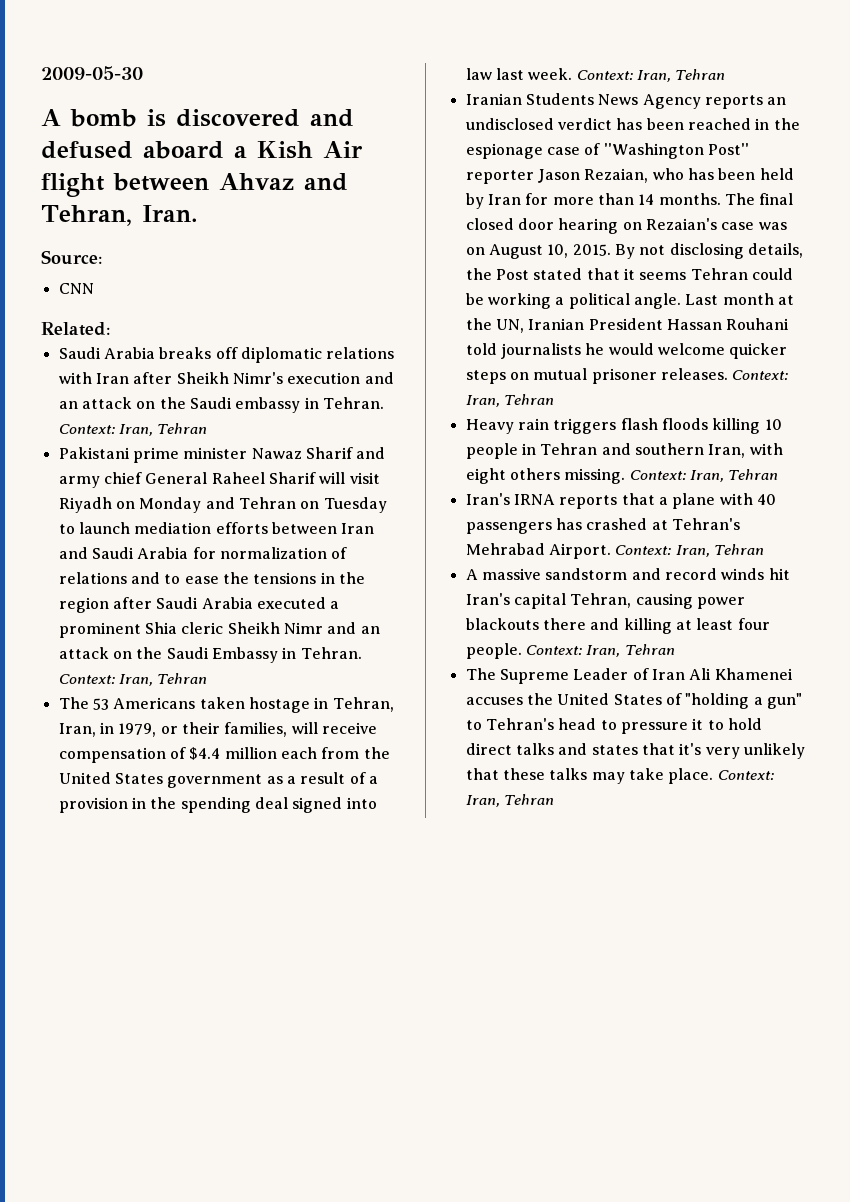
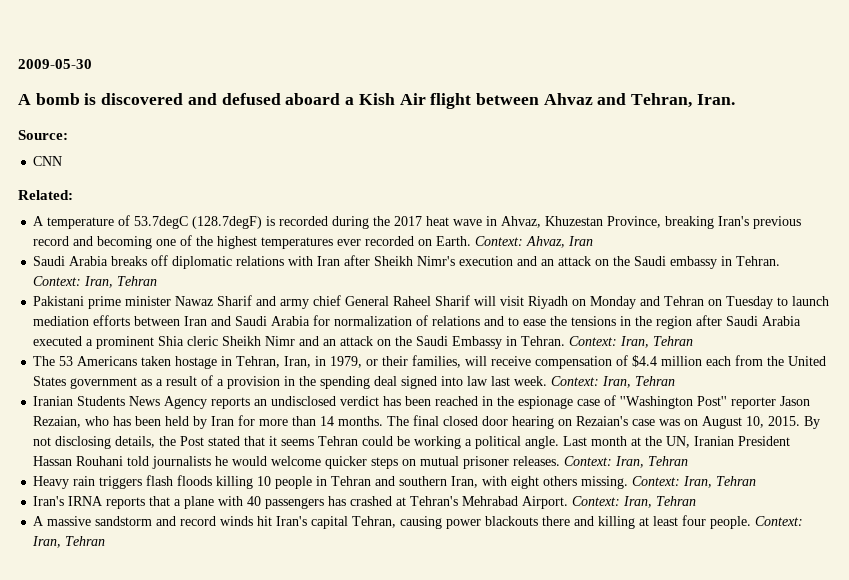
+ A temperature of 53.7degC (128.7degF) is recorded during the 2017 heat wave in Ahvaz, Khuzestan Province, breaking Iran's previous record and becoming one of the highest temperatures ever recorded on Earth. Context: Ahvaz, Iran
- The Supreme Leader of Iran Ali Khamenei accuses the United States of "holding a gun" to Tehran's head to pressure it to hold direct talks and states that it's very unlikely that these talks may take place. Context: Iran, Tehran

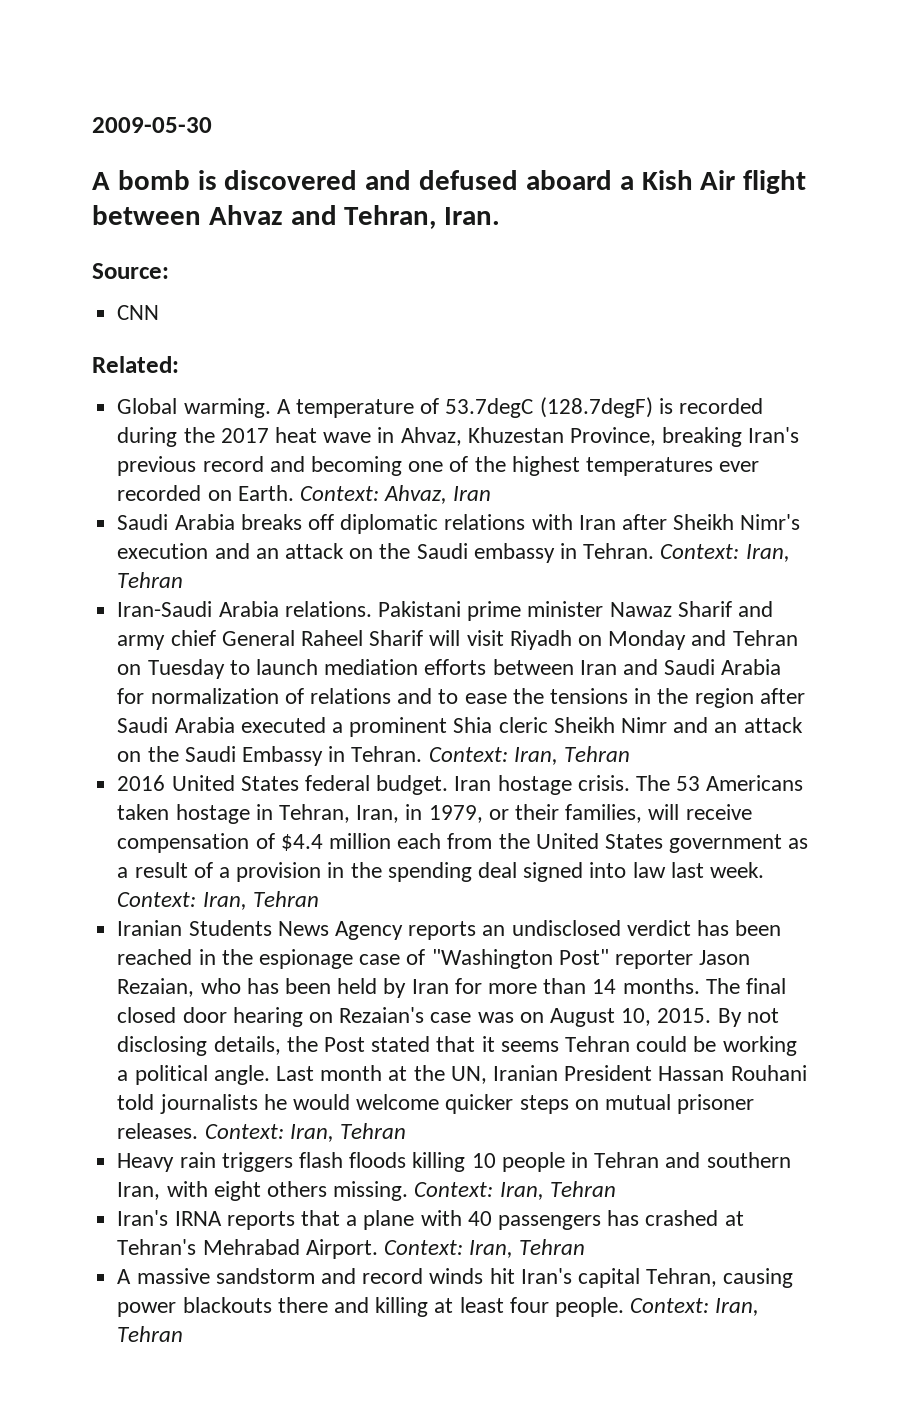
+ Global warming.
+ Iran-Saudi Arabia relations.
+ 2016 United States federal budget. Iran hostage crisis.
- Iranian Students News Agency reports an undisclosed verdict has been reached in the espionage case of ''Washington Post'' reporter Jason Rezaian, who has been held by Iran for more than 14 months.
+ Iranian Students News Agency reports an undisclosed verdict has been reached in the espionage case of "Washington Post" reporter Jason Rezaian, who has been held by Iran for more than 14 months.

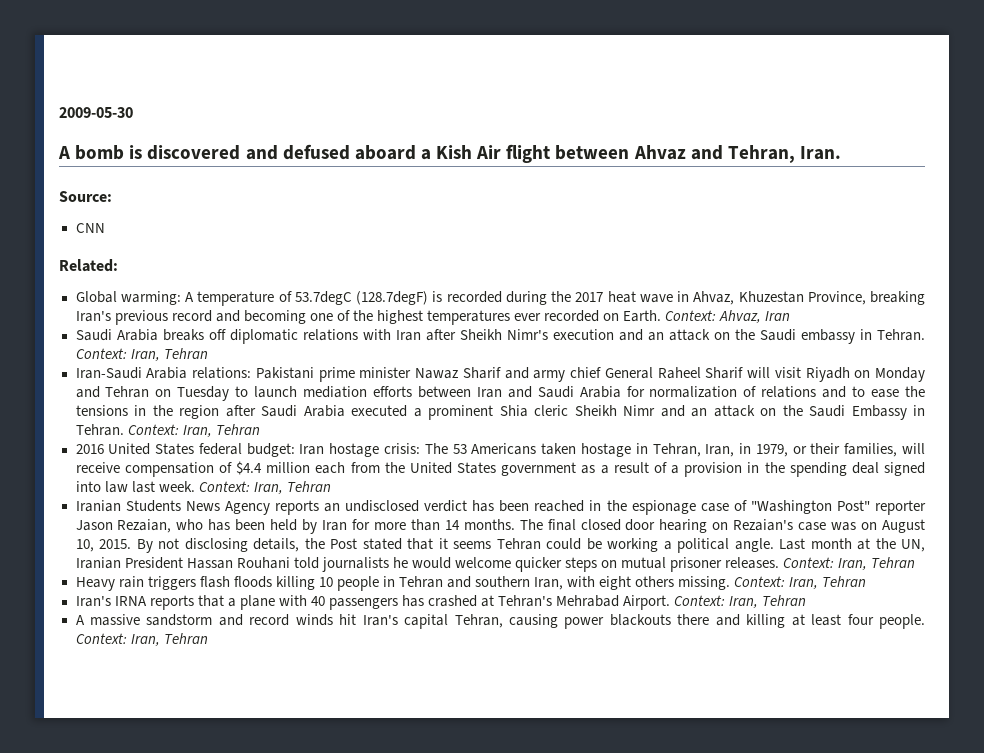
- Global warming. A temperature of 53.7degC (128.7degF) is recorded during the 2017 heat wave in Ahvaz, Khuzestan Province, breaking Iran's previous record and becoming one of the highest temperatures ever recorded on Earth.
+ Global warming: A temperature of 53.7degC (128.7degF) is recorded during the 2017 heat wave in Ahvaz, Khuzestan Province, breaking Iran's previous record and becoming one of the highest temperatures ever recorded on Earth.
- Iran-Saudi Arabia relations.
+ Iran-Saudi Arabia relations:
- 2016 United States federal budget. Iran hostage crisis. The 53 Americans taken hostage in Tehran, Iran, in 1979, or their families, will receive compensation of $4.4 million each from the United States government as a result of a provision in the spending deal signed into law last week.
+ 2016 United States federal budget: Iran hostage crisis: The 53 Americans taken hostage in Tehran, Iran, in 1979, or their families, will receive compensation of $4.4 million each from the United States government as a result of a provision in the spending deal signed into law last week.

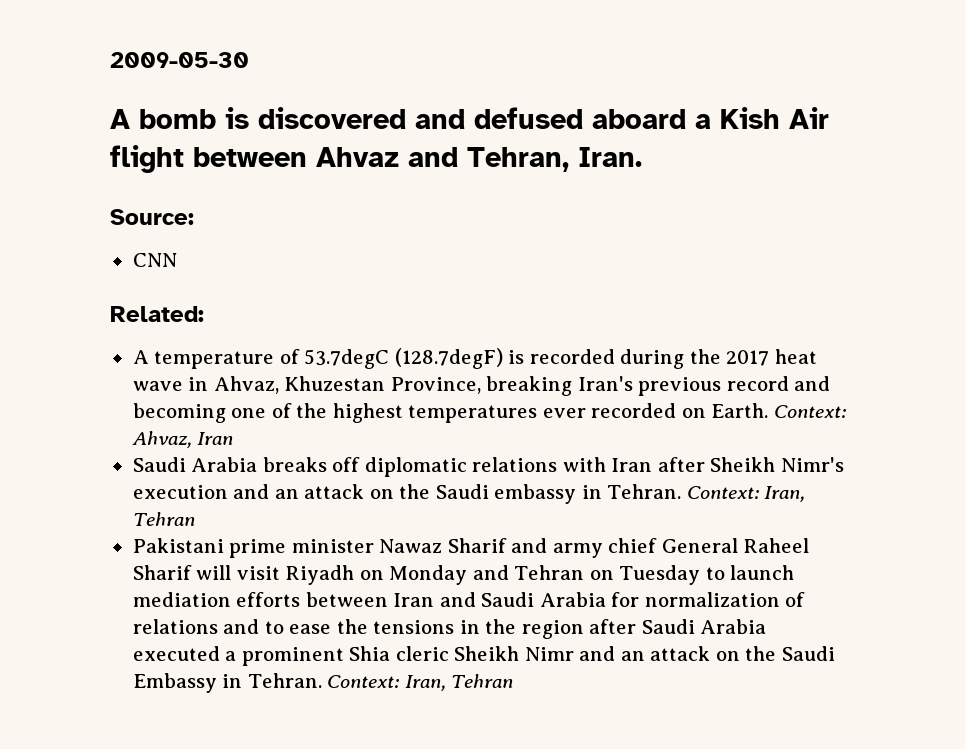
- Global warming: A temperature of 53.7degC (128.7degF) is recorded during the 2017 heat wave in Ahvaz, Khuzestan Province, breaking Iran's previous record and becoming one of the highest temperatures ever recorded on Earth.
+ A temperature of 53.7degC (128.7degF) is recorded during the 2017 heat wave in Ahvaz, Khuzestan Province, breaking Iran's previous record and becoming one of the highest temperatures ever recorded on Earth.
- Iran-Saudi Arabia relations: Pakistani prime minister Nawaz Sharif and army chief General Raheel Sharif will visit Riyadh on Monday and Tehran on Tuesday to launch mediation efforts between Iran and Saudi Arabia for normalization of relations and to ease the tensions in the region after Saudi Arabia executed a prominent Shia cleric Sheikh Nimr and an attack on the Saudi Embassy in Tehran.
+ Pakistani prime minister Nawaz Sharif and army chief General Raheel Sharif will visit Riyadh on Monday and Tehran on Tuesday to launch mediation efforts between Iran and Saudi Arabia for normalization of relations and to ease the tensions in the region after Saudi Arabia executed a prominent Shia cleric Sheikh Nimr and an attack on the Saudi Embassy in Tehran.
- 2016 United States federal budget: Iran hostage crisis: The 53 Americans taken hostage in Tehran, Iran, in 1979, or their families, will receive compensation of $4.4 million each from the United States government as a result of a provision in the spending deal signed into law last week. Context: Iran, Tehran
- Iranian Students News Agency reports an undisclosed verdict has been reached in the espionage case of "Washington Post" reporter Jason Rezaian, who has been held by Iran for more than 14 months. The final closed door hearing on Rezaian's case was on August 10, 2015. By not disclosing details, the Post stated that it seems Tehran could be working a political angle. Last month at the UN, Iranian President Hassan Rouhani told journalists he would welcome quicker steps on mutual prisoner releases. Context: Iran, Tehran
- Heavy rain triggers flash floods killing 10 people in Tehran and southern Iran, with eight others missing. Context: Iran, Tehran
- Iran's IRNA reports that a plane with 40 passengers has crashed at Tehran's Mehrabad Airport. Context: Iran, Tehran
- A massive sandstorm and record winds hit Iran's capital Tehran, causing power blackouts there and killing at least four people. Context: Iran, Tehran

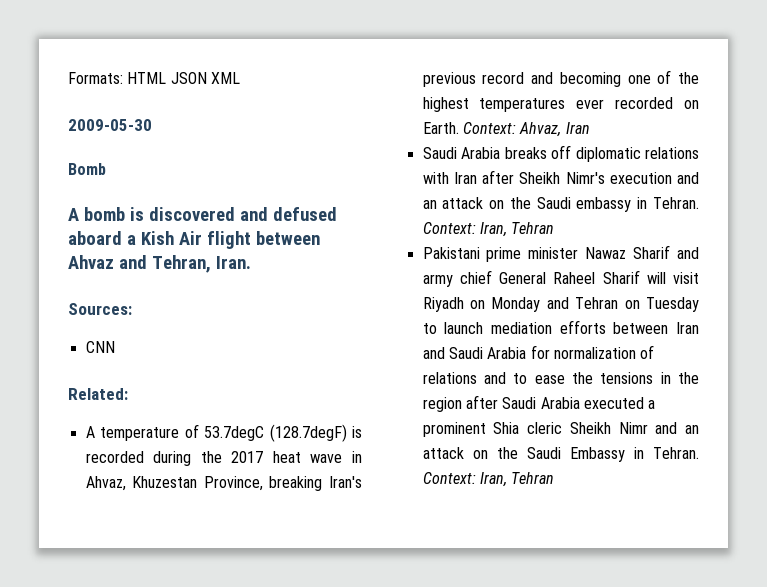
+ Formats: HTML JSON XML
+ Bomb
- Source:
+ Sources:

